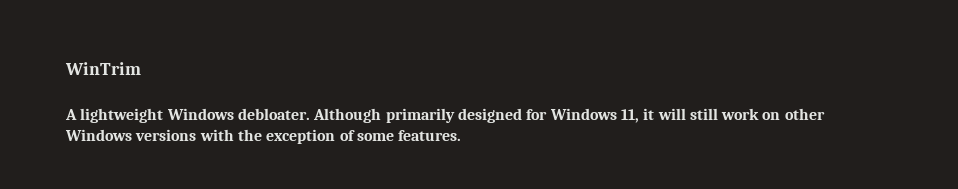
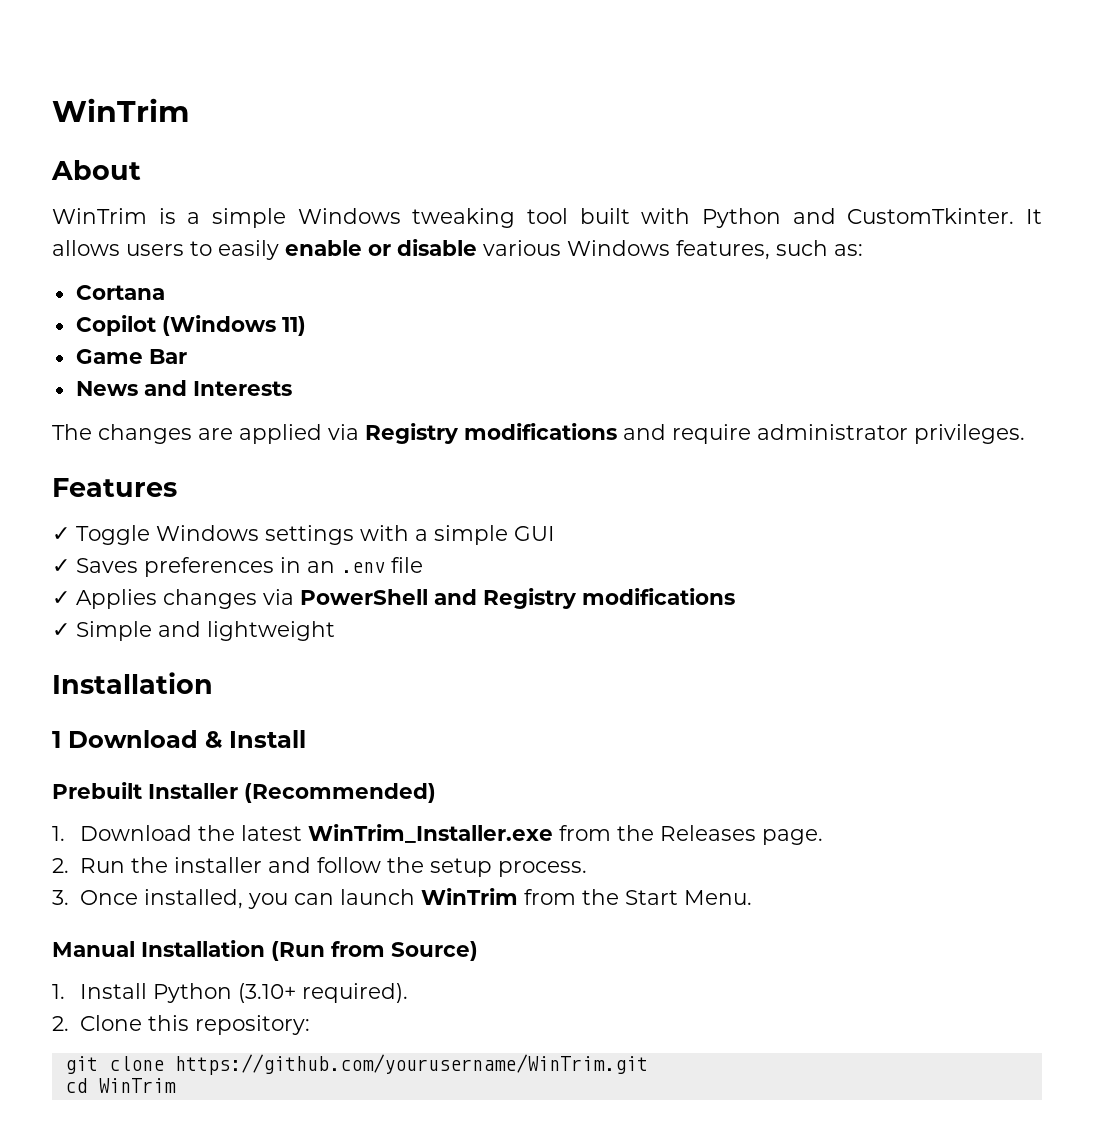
- A lightweight Windows debloater. Although primarily designed for Windows 11, it will still work on other Windows versions with the exception of some features.
+ About
+ WinTrim is a simple Windows tweaking tool built with Python and CustomTkinter. It allows users to easily enable or disable various Windows features, such as:
+ Cortana
+ Copilot (Windows 11)
+ Game Bar
+ News and Interests
+ The changes are applied via Registry modifications and require administrator privileges.
+ Features
+ ✓ Toggle Windows settings with a simple GUI
+ ✓ Saves preferences in an .env file
+ ✓ Applies changes via PowerShell and Registry modifications
+ ✓ Simple and lightweight
+ Installation
+ 1 Download & Install
+ Prebuilt Installer (Recommended)
+ 1. Download the latest WinTrim_Installer.exe from the Releases page.
+ 2. Run the installer and follow the setup process.
+ 3. Once installed, you can launch WinTrim from the Start Menu.
+ Manual Installation (Run from Source)
+ 1. Install Python (3.10+ required).
+ 2. Clone this repository:
+ git clone https://github.com/yourusername/WinTrim.git
+ cd WinTrim

